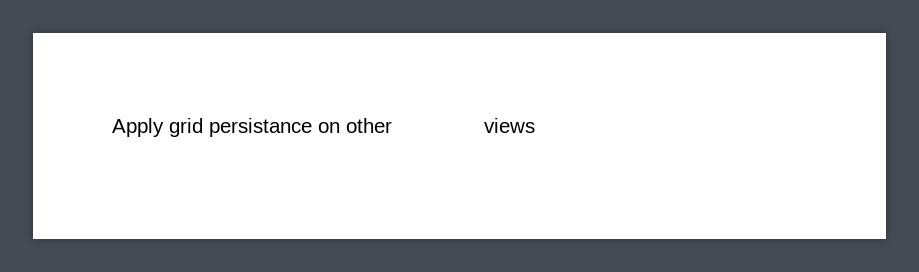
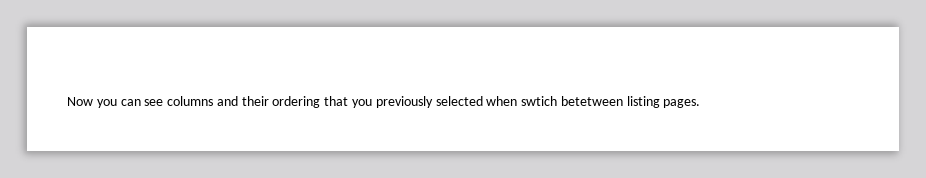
- Apply grid persistance on other views
+ Now you can see columns and their ordering that you previously selected when swtich betetween listing pages.

